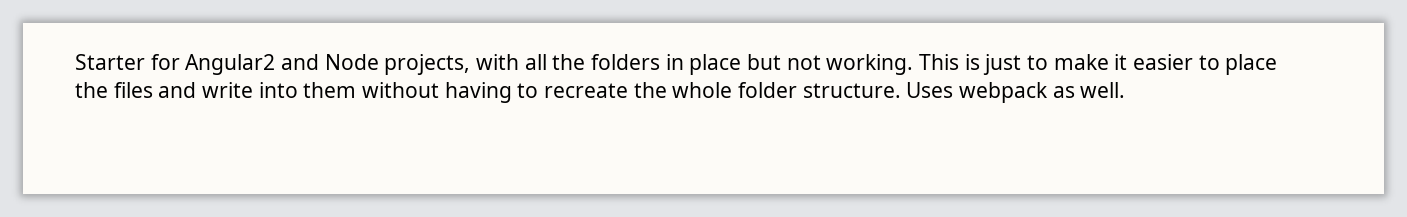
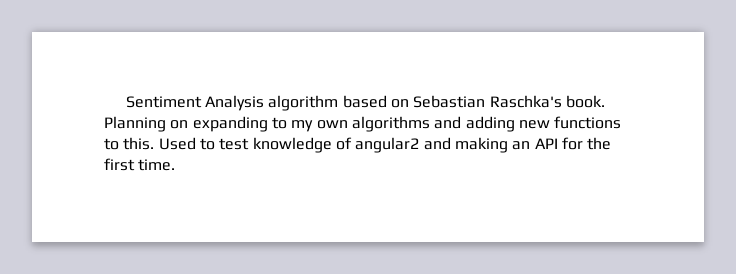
- Starter for Angular2 and Node projects, with all the folders in place but not working. This is just to make it easier to place the files and write into them without having to recreate the whole folder structure. Uses webpack as well.
+ Sentiment Analysis algorithm based on Sebastian Raschka's book. Planning on expanding to my own algorithms and adding new functions to this. Used to test knowledge of angular2 and making an API for the first time.

